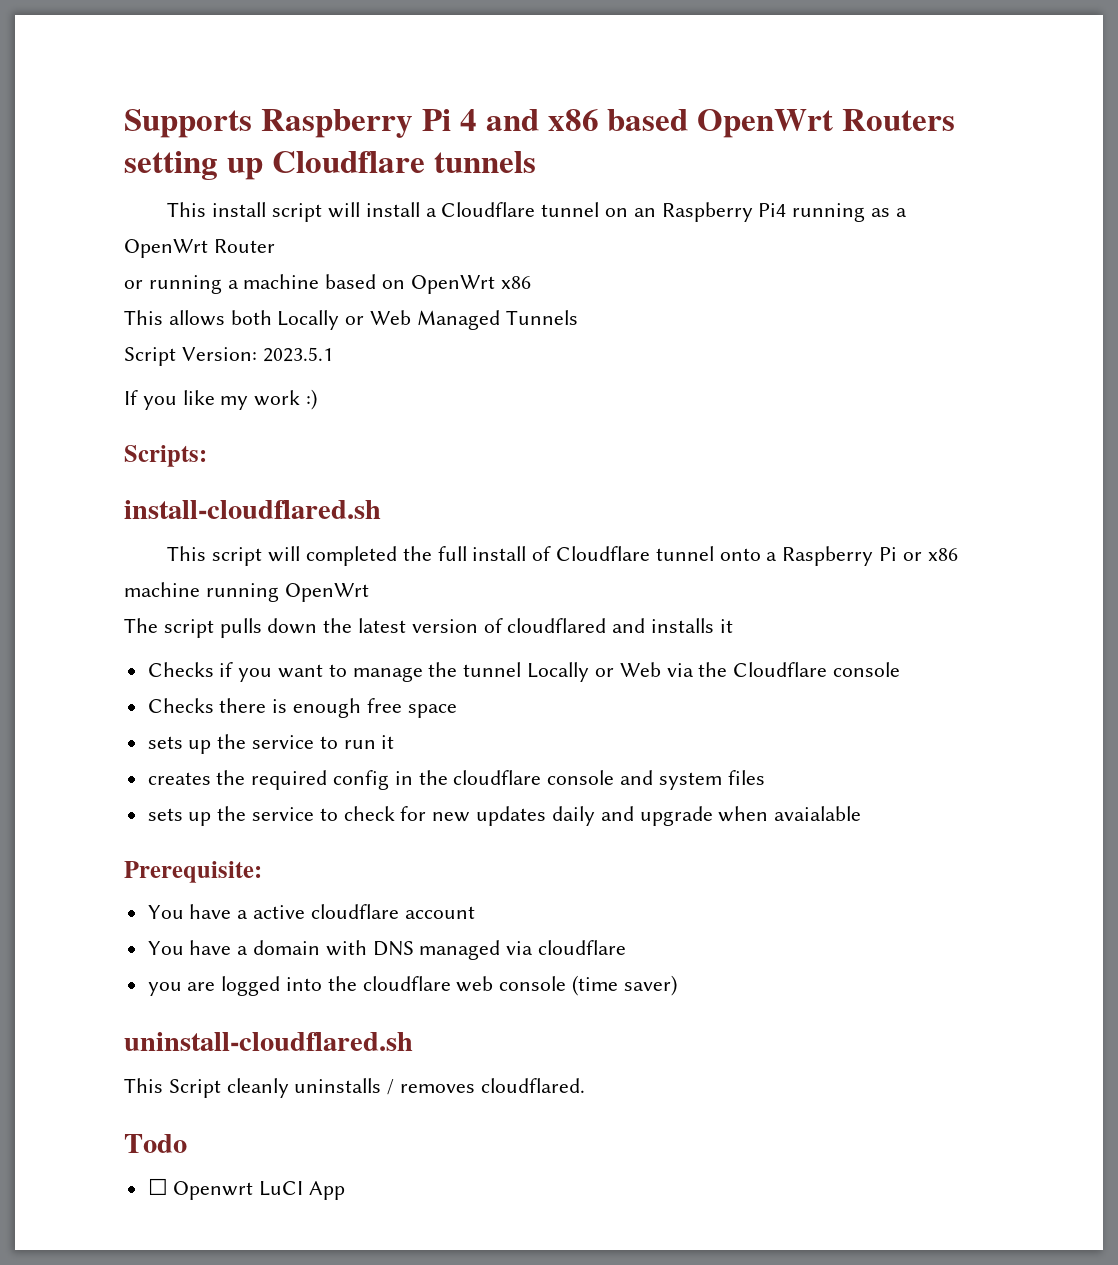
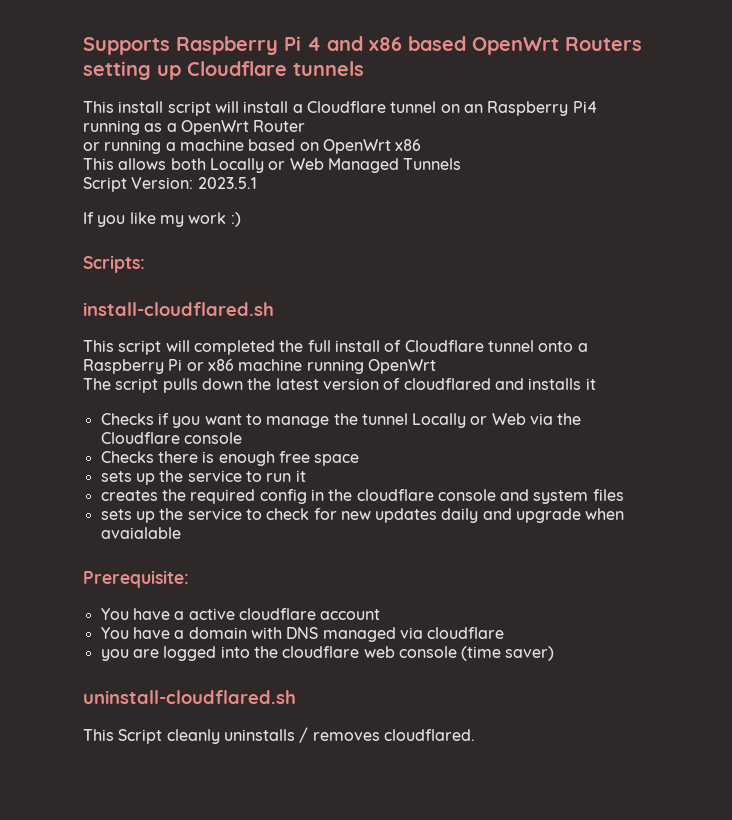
- Todo
- ☐ Openwrt LuCI App

